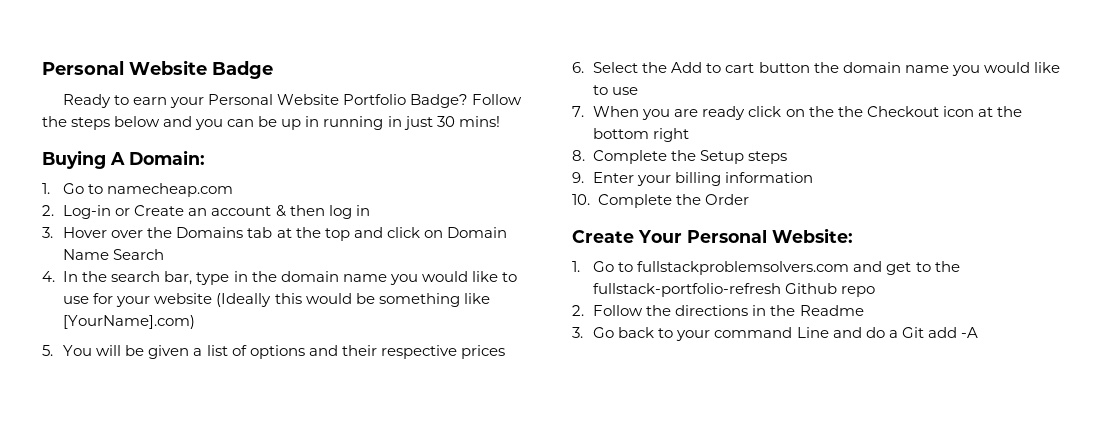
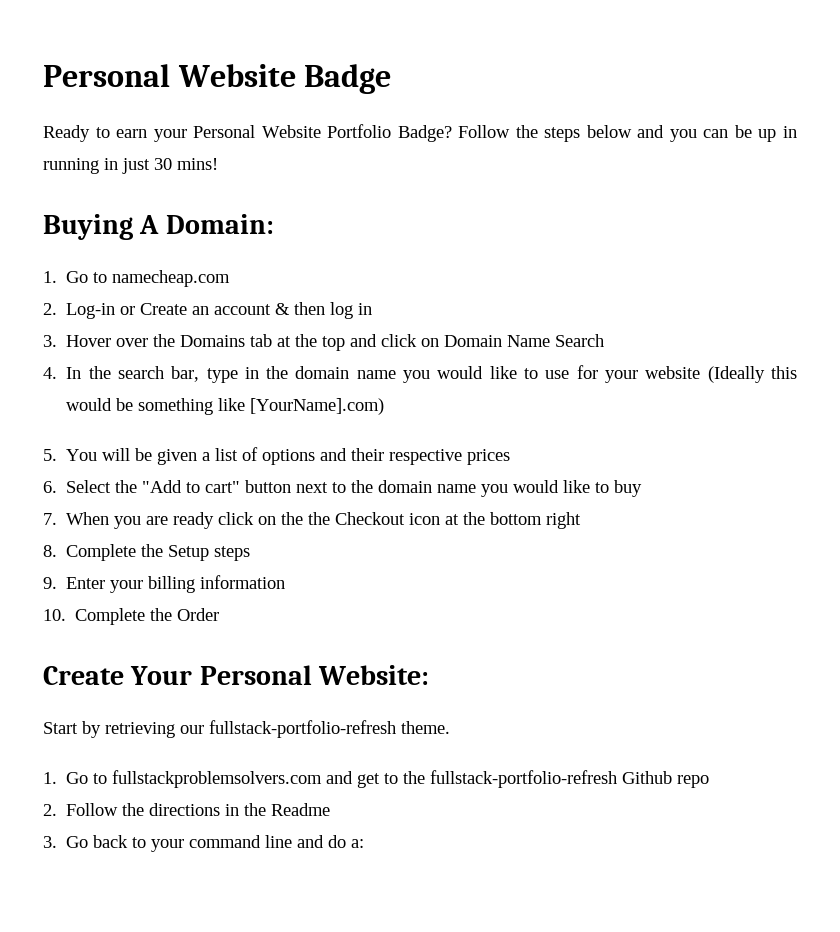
- 6. Select the Add to cart button the domain name you would like to use
+ 6. Select the "Add to cart" button next to the domain name you would like to buy
+ Start by retrieving our fullstack-portfolio-refresh theme.
- 3. Go back to your command Line and do a Git add -A
+ 3. Go back to your command line and do a:

